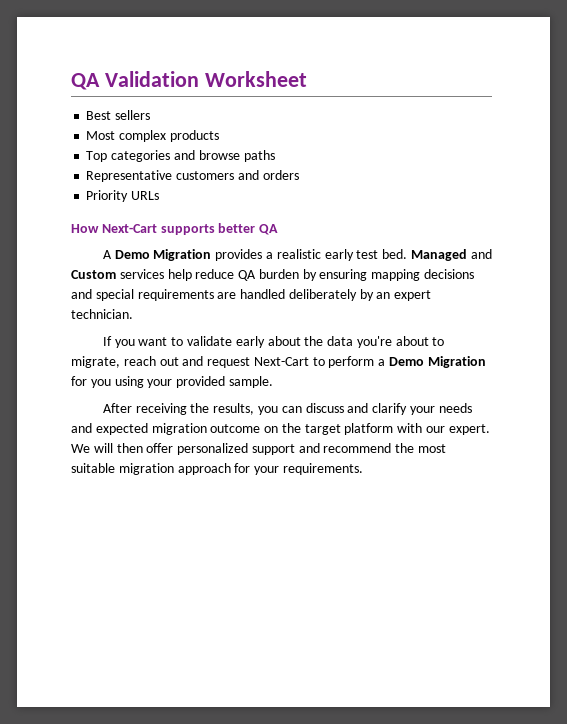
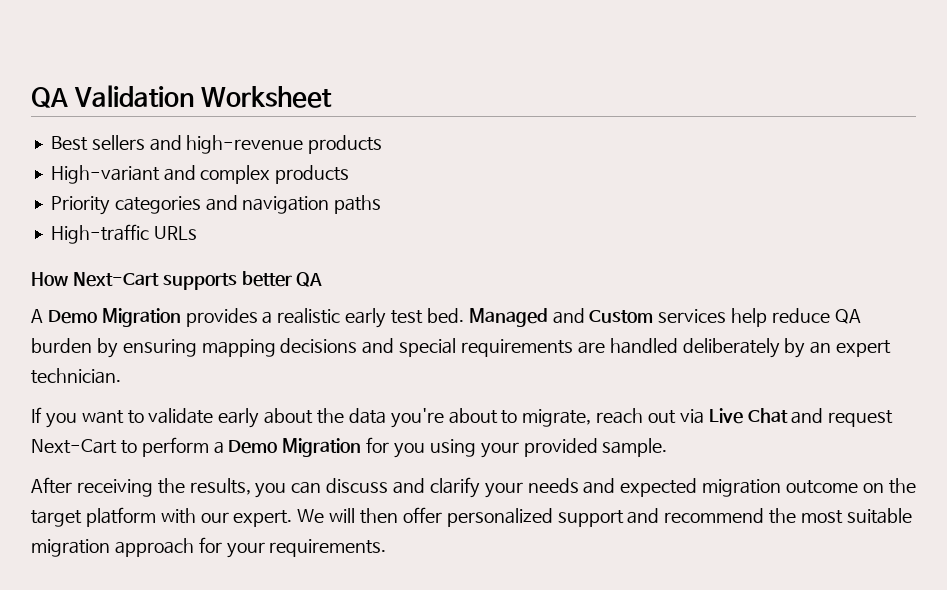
- Best sellers
- Most complex products
+ Best sellers and high-revenue products
+ High-variant and complex products
- Top categories and browse paths
+ Priority categories and navigation paths
- Representative customers and orders
- Priority URLs
+ High-traffic URLs
- If you want to validate early about the data you're about to migrate, reach out and request Next-Cart to perform a Demo Migration for you using your provided sample.
+ If you want to validate early about the data you're about to migrate, reach out via Live Chat and request Next-Cart to perform a Demo Migration for you using your provided sample.

